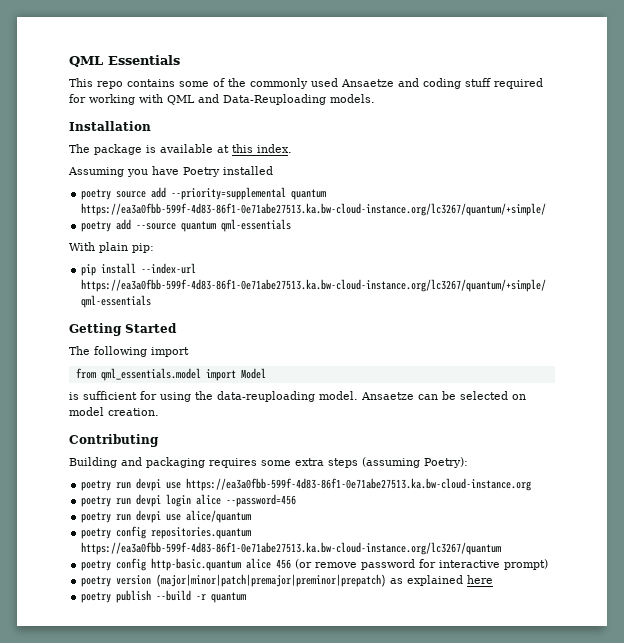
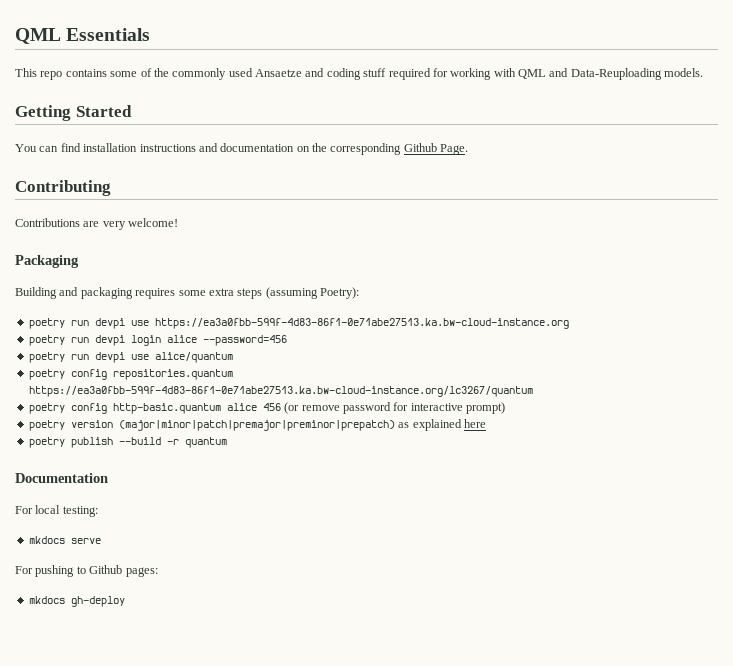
- Installation
- The package is available at this index.
- Assuming you have Poetry installed
- poetry source add --priority=supplemental quantum https://ea3a0fbb-599f-4d83-86f1-0e71abe27513.ka.bw-cloud-instance.org/lc3267/quantum/+simple/
- poetry add --source quantum qml-essentials
- With plain pip:
- pip install --index-url https://ea3a0fbb-599f-4d83-86f1-0e71abe27513.ka.bw-cloud-instance.org/lc3267/quantum/+simple/ qml-essentials
  Getting Started
- The following import
- from qml_essentials.model import Model
- is sufficient for using the data-reuploading model. Ansaetze can be selected on model creation.
+ You can find installation instructions and documentation on the corresponding Github Page.
  Contributing
+ Contributions are very welcome!
+ Packaging
+ Documentation
+ For local testing:
+ mkdocs serve
+ For pushing to Github pages:
+ mkdocs gh-deploy

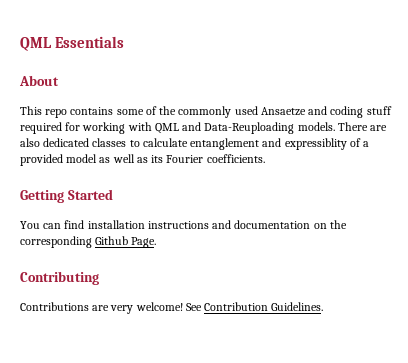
+ About
+ There are also dedicated classes to calculate entanglement and expressiblity of a provided model as well as its Fourier coefficients.
- Contributions are very welcome!
- Packaging
- Building and packaging requires some extra steps (assuming Poetry):
- poetry run devpi use https://ea3a0fbb-599f-4d83-86f1-0e71abe27513.ka.bw-cloud-instance.org
- poetry run devpi login alice --password=456
- poetry run devpi use alice/quantum
- poetry config repositories.quantum https://ea3a0fbb-599f-4d83-86f1-0e71abe27513.ka.bw-cloud-instance.org/lc3267/quantum
- poetry config http-basic.quantum alice 456 (or remove password for interactive prompt)
- poetry version (major|minor|patch|premajor|preminor|prepatch) as explained here
- poetry publish --build -r quantum
- Documentation
- For local testing:
- mkdocs serve
- For pushing to Github pages:
- mkdocs gh-deploy
+ Contributions are very welcome! See Contribution Guidelines.

